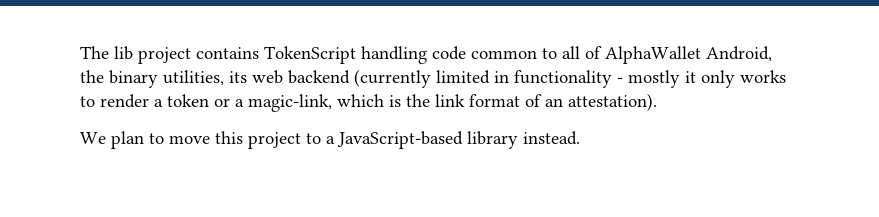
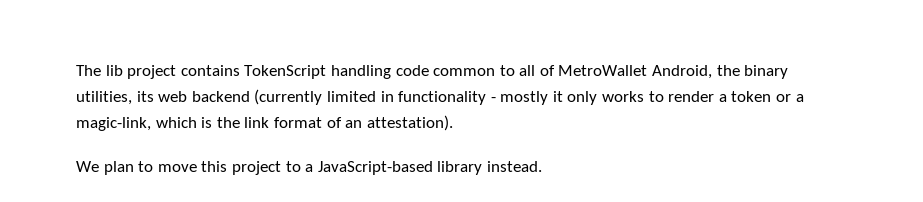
- The lib project contains TokenScript handling code common to all of AlphaWallet Android, the binary utilities, its web backend (currently limited in functionality - mostly it only works to render a token or a magic-link, which is the link format of an attestation).
+ The lib project contains TokenScript handling code common to all of MetroWallet Android, the binary utilities, its web backend (currently limited in functionality - mostly it only works to render a token or a magic-link, which is the link format of an attestation).

